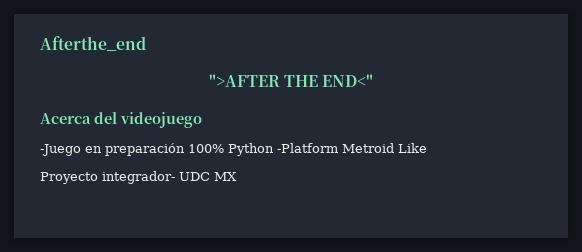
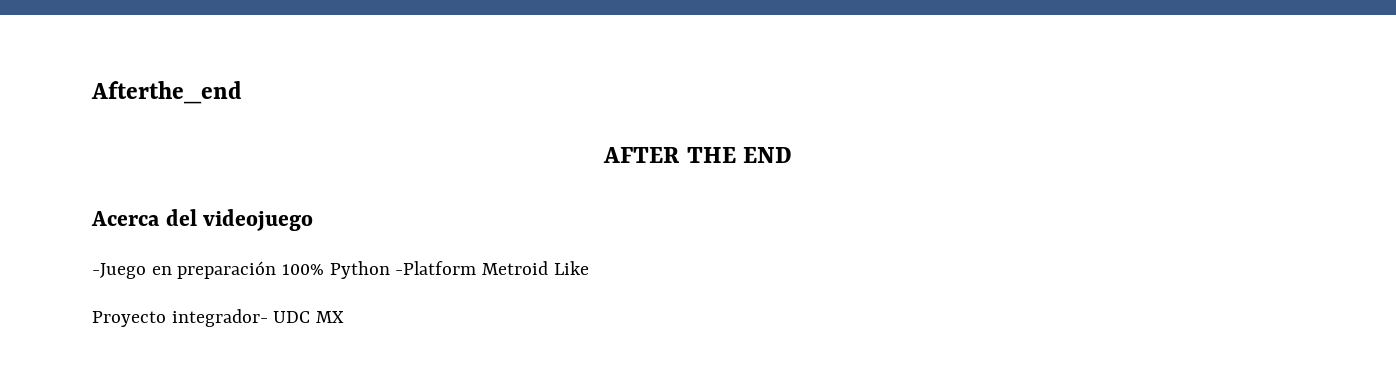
- ">AFTER THE END<"
+ AFTER THE END

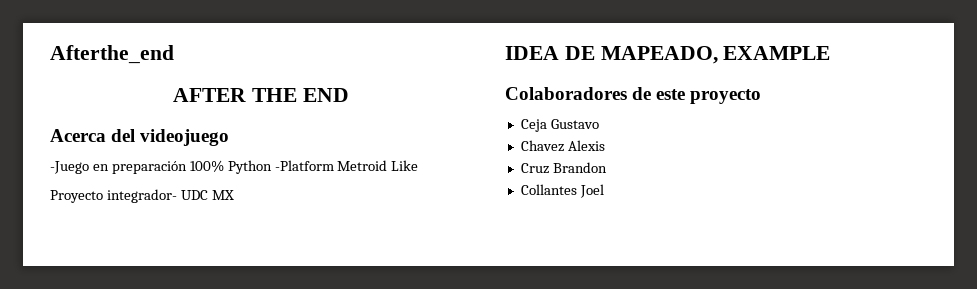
+ IDEA DE MAPEADO, EXAMPLE
+ Colaboradores de este proyecto
+ Ceja Gustavo
+ Chavez Alexis
+ Cruz Brandon
+ Collantes Joel

